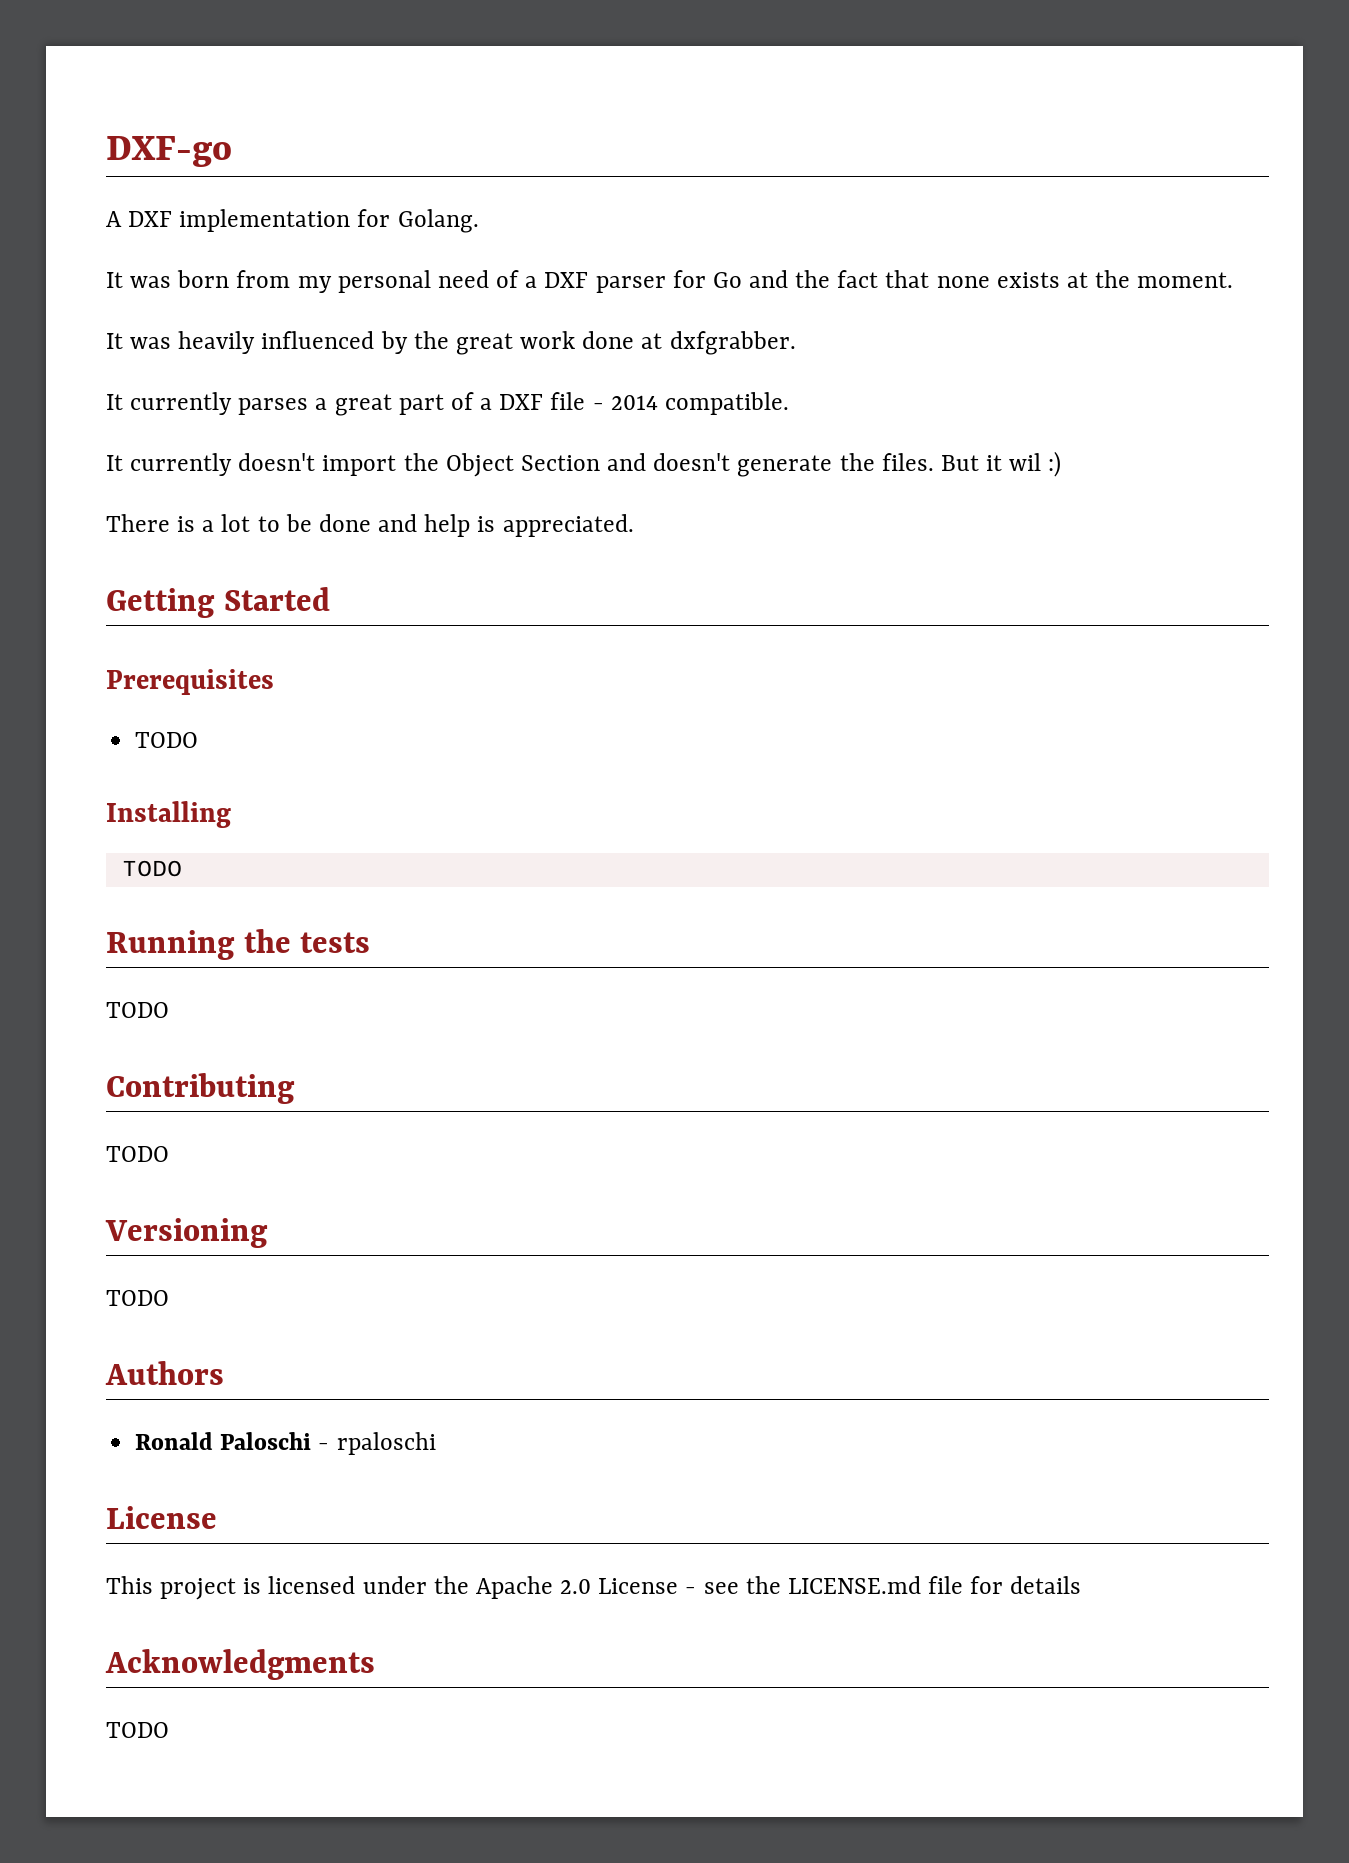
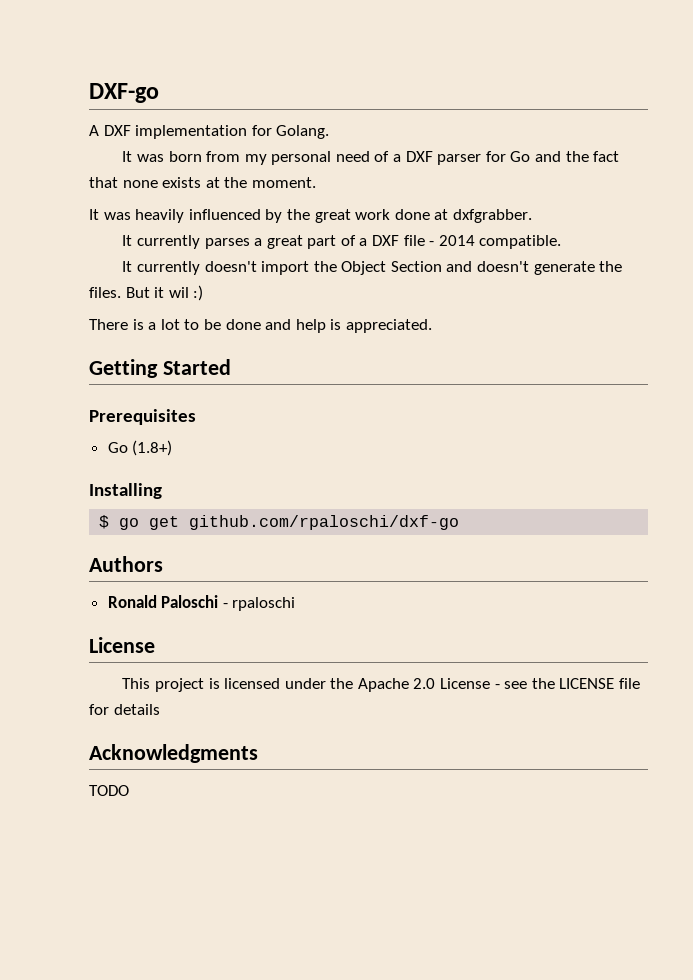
  Prerequisites
- TODO
+ Go (1.8+)
  Installing
- TODO
- Running the tests
- TODO
- Contributing
- TODO
- Versioning
- TODO
+ $ go get github.com/rpaloschi/dxf-go
- This project is licensed under the Apache 2.0 License - see the LICENSE.md file for details
+ This project is licensed under the Apache 2.0 License - see the LICENSE file for details

